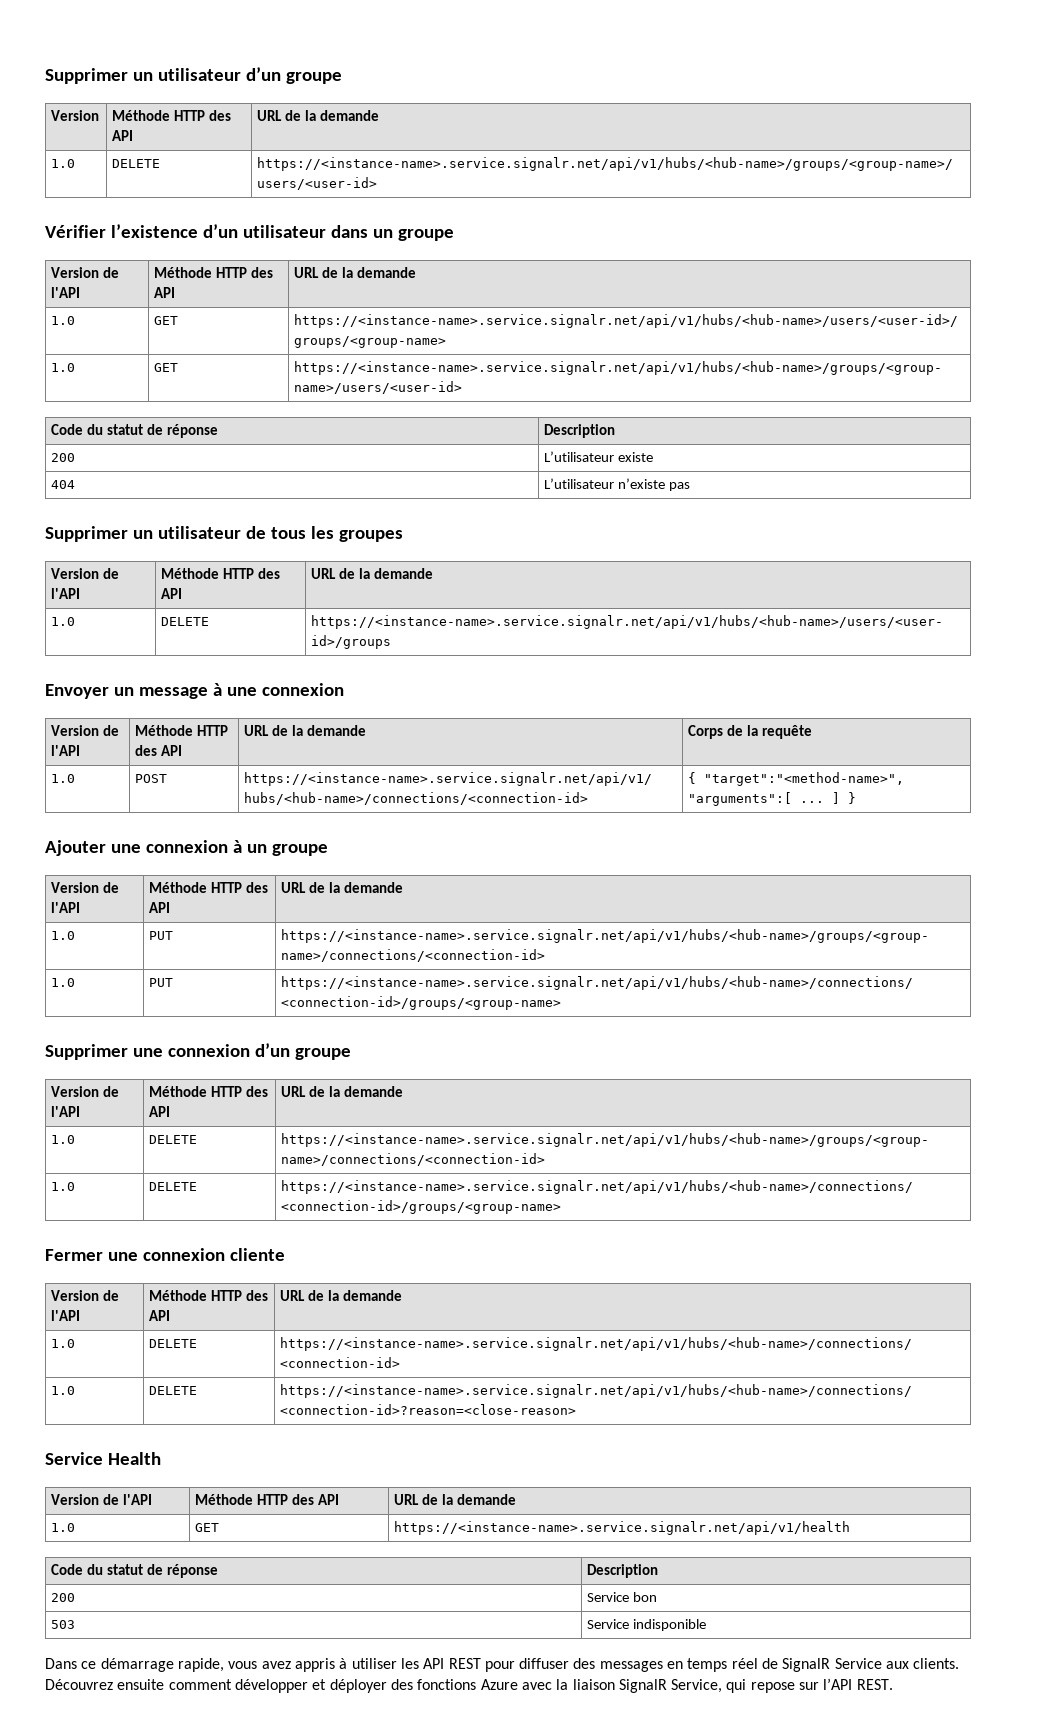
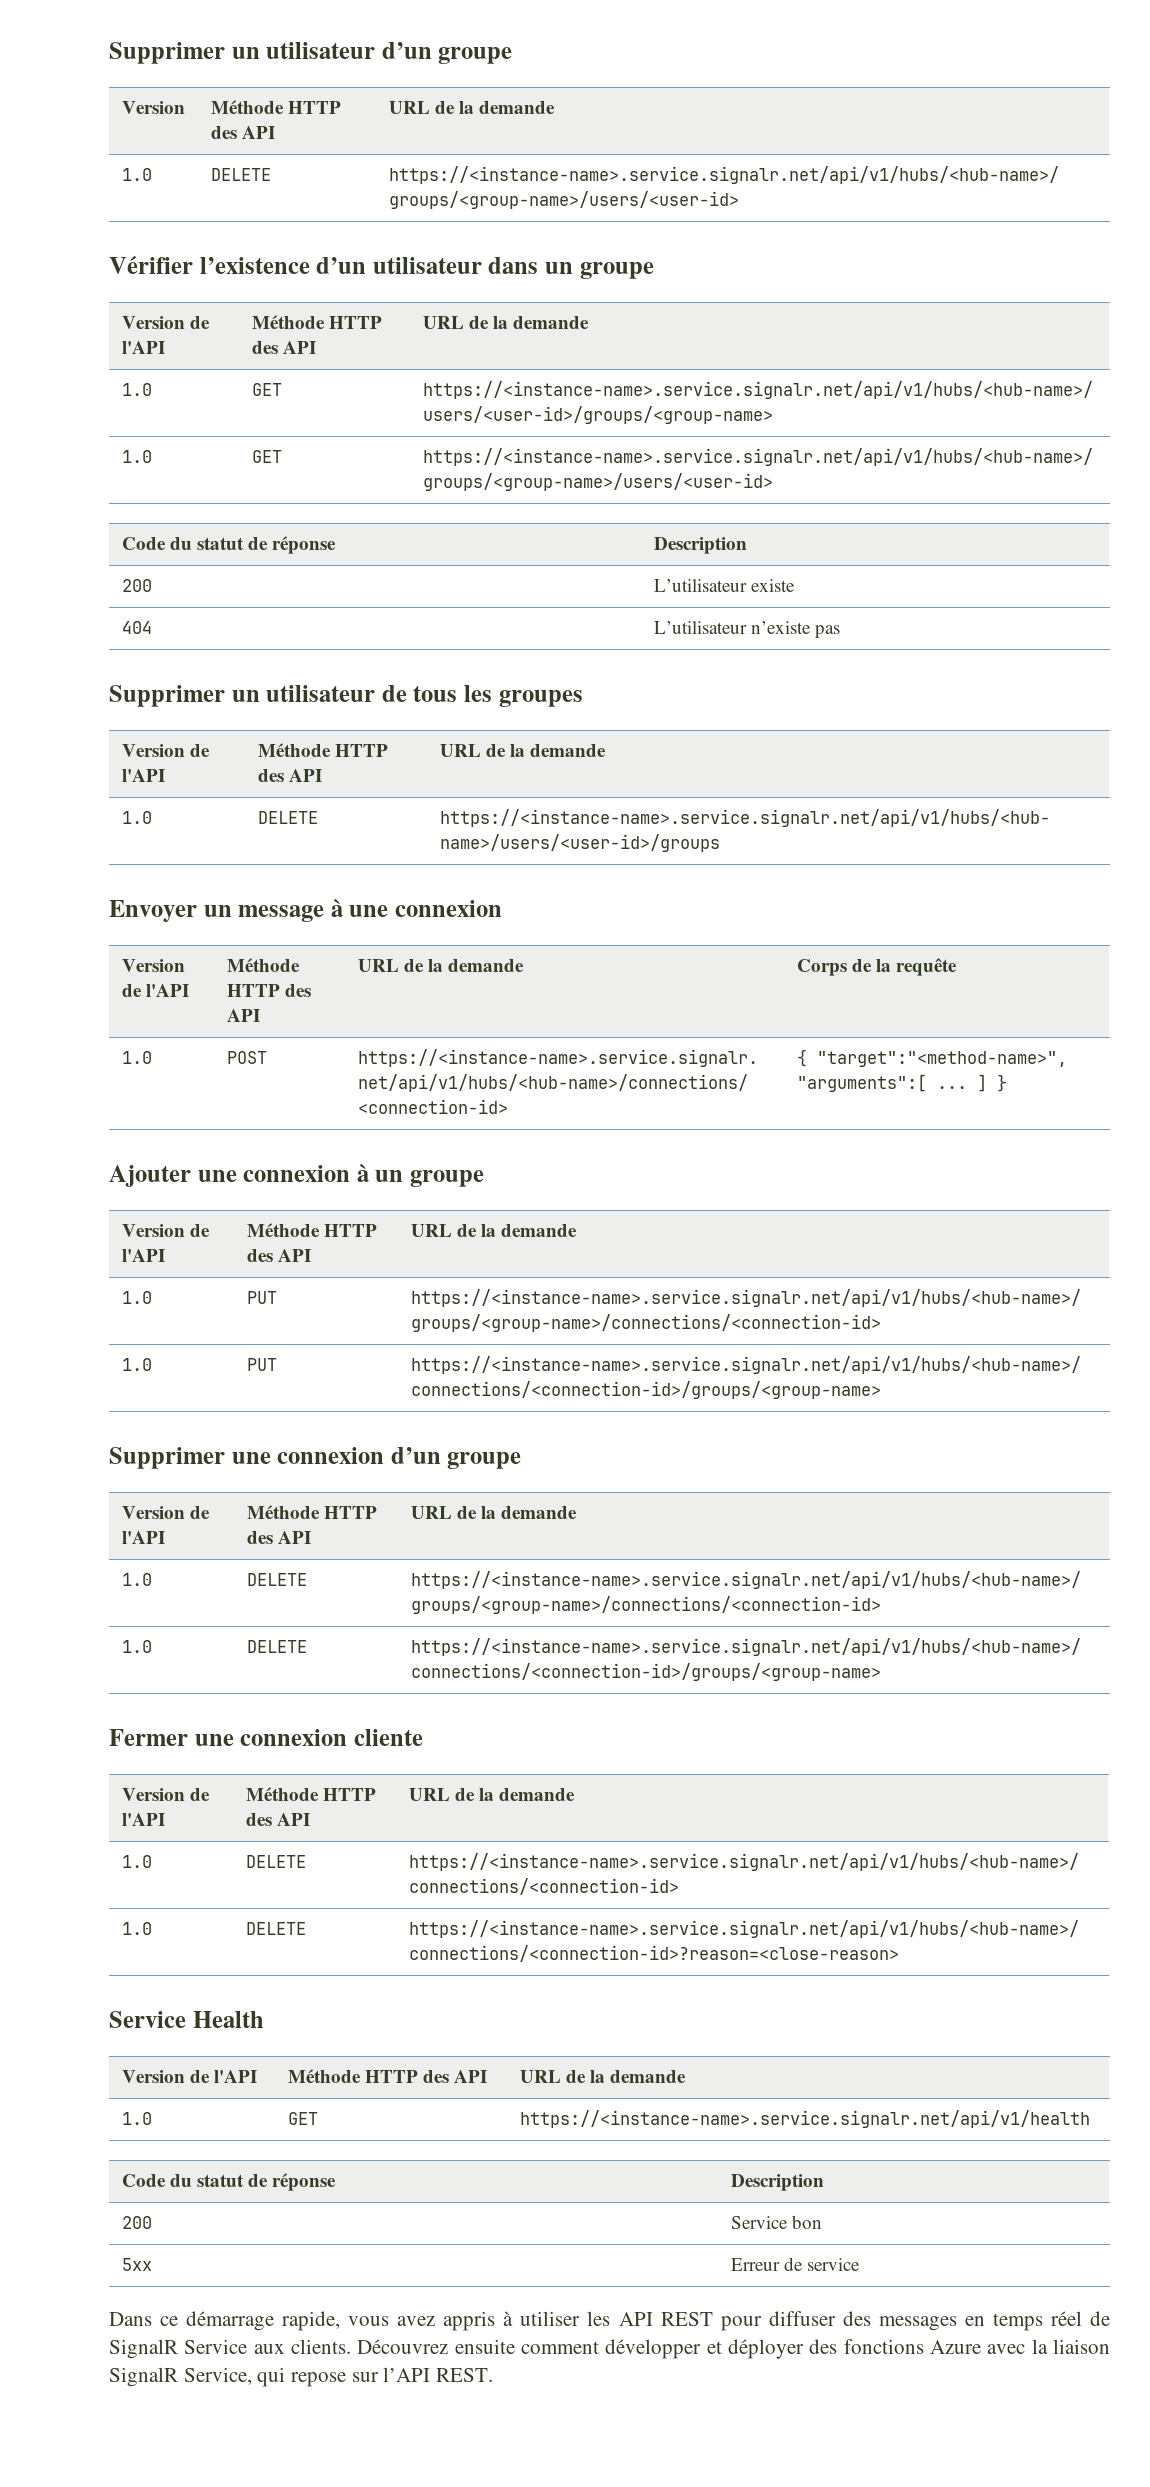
- 503 | Service indisponible
+ 5xx | Erreur de service

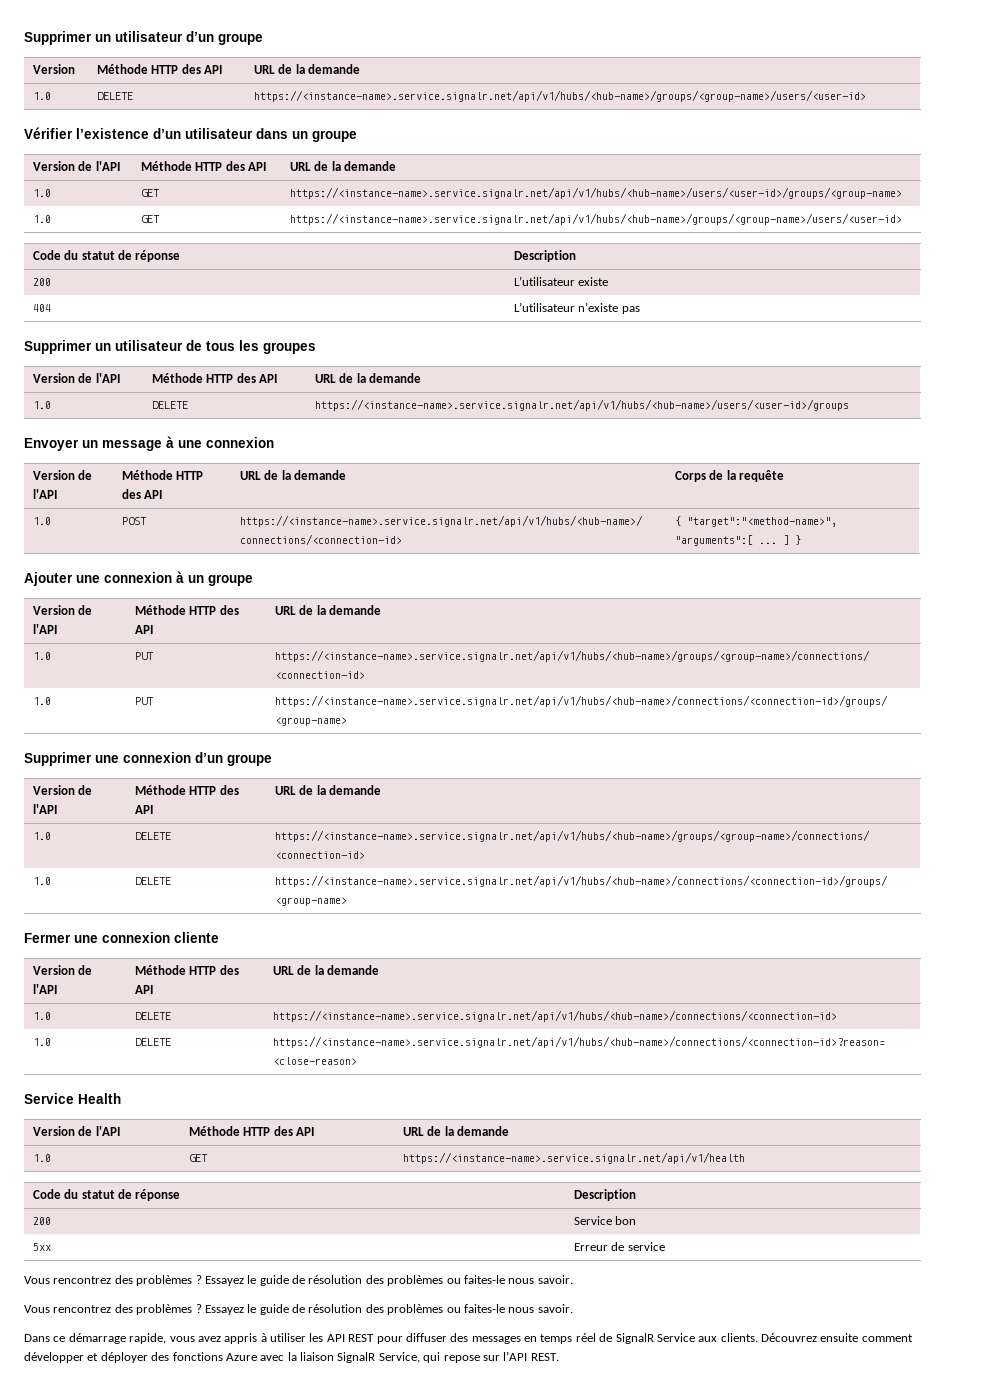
  5xx | Erreur de service
+ Vous rencontrez des problèmes ? Essayez le guide de résolution des problèmes ou faites-le nous savoir.
+ Vous rencontrez des problèmes ? Essayez le guide de résolution des problèmes ou faites-le nous savoir.

